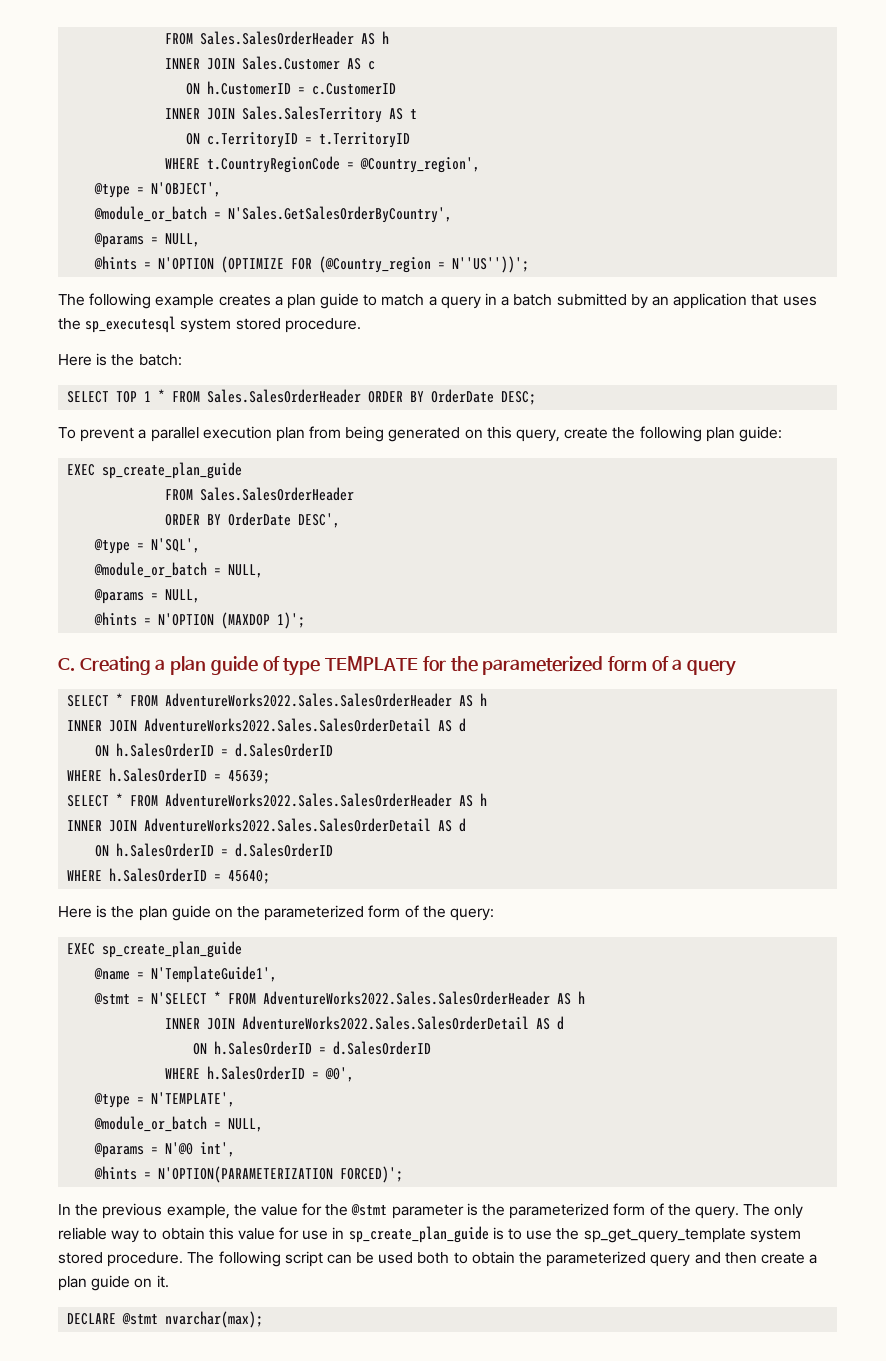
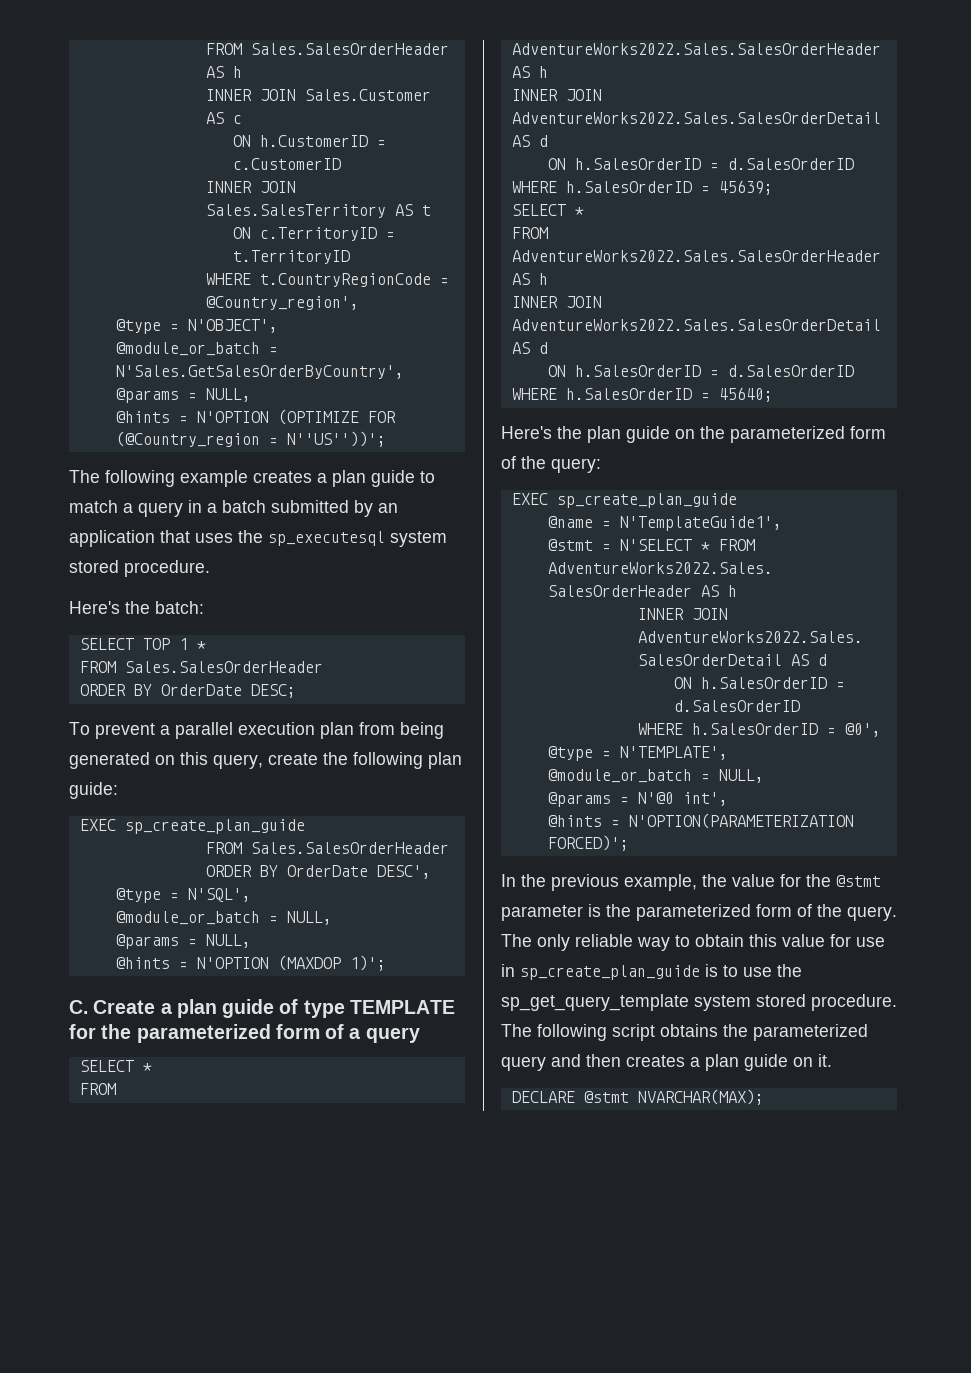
- Here is the batch:
+ Here's the batch:
- SELECT TOP 1 * FROM Sales.SalesOrderHeader ORDER BY OrderDate DESC;
+ SELECT TOP 1 *
+ FROM Sales.SalesOrderHeader
+ ORDER BY OrderDate DESC;
- C. Creating a plan guide of type TEMPLATE for the parameterized form of a query
- SELECT * FROM AdventureWorks2022.Sales.SalesOrderHeader AS h
+ C. Create a plan guide of type TEMPLATE for the parameterized form of a query
+ SELECT *
+ FROM AdventureWorks2022.Sales.SalesOrderHeader AS h
  WHERE h.SalesOrderID = 45639;
- SELECT * FROM AdventureWorks2022.Sales.SalesOrderHeader AS h
+ SELECT *
+ FROM AdventureWorks2022.Sales.SalesOrderHeader AS h
- Here is the plan guide on the parameterized form of the query:
+ Here's the plan guide on the parameterized form of the query:
- The following script can be used both to obtain the parameterized query and then create a plan guide on it.
+ The following script obtains the parameterized query and then creates a plan guide on it.
- DECLARE @stmt nvarchar(max);
+ DECLARE @stmt NVARCHAR(MAX);

